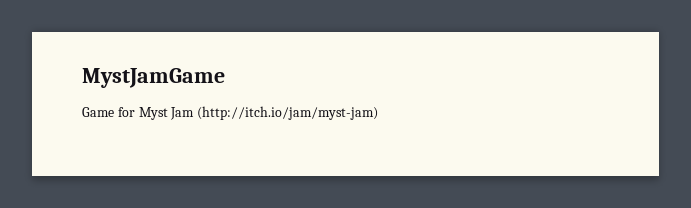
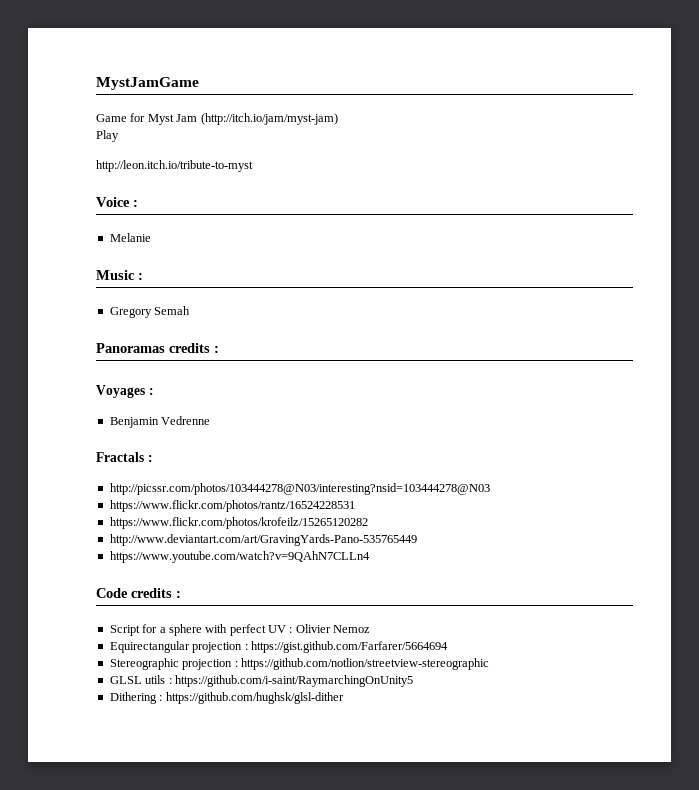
+ Play
+ http://leon.itch.io/tribute-to-myst
+ Voice :
+ Melanie
+ Music :
+ Gregory Semah
+ Panoramas credits :
+ Voyages :
+ Benjamin Vedrenne
+ Fractals :
+ http://picssr.com/photos/103444278@N03/interesting?nsid=103444278@N03
+ https://www.flickr.com/photos/rantz/16524228531
+ https://www.flickr.com/photos/krofeilz/15265120282
+ http://www.deviantart.com/art/GravingYards-Pano-535765449
+ https://www.youtube.com/watch?v=9QAhN7CLLn4
+ Code credits :
+ Script for a sphere with perfect UV : Olivier Nemoz
+ Equirectangular projection : https://gist.github.com/Farfarer/5664694
+ Stereographic projection : https://github.com/notlion/streetview-stereographic
+ GLSL utils : https://github.com/i-saint/RaymarchingOnUnity5
+ Dithering : https://github.com/hughsk/glsl-dither

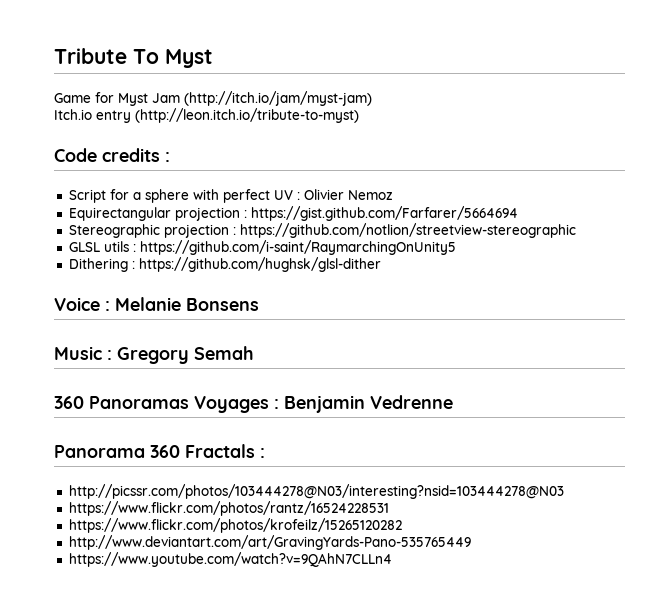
- MystJamGame
+ Tribute To Myst
- Play
- http://leon.itch.io/tribute-to-myst
- Voice :
- Melanie
- Music :
- Gregory Semah
- Panoramas credits :
- Voyages :
- Benjamin Vedrenne
- Fractals :
- http://picssr.com/photos/103444278@N03/interesting?nsid=103444278@N03
- https://www.flickr.com/photos/rantz/16524228531
- https://www.flickr.com/photos/krofeilz/15265120282
- http://www.deviantart.com/art/GravingYards-Pano-535765449
- https://www.youtube.com/watch?v=9QAhN7CLLn4
+ Itch.io entry (http://leon.itch.io/tribute-to-myst)
+ Voice : Melanie Bonsens
+ Music : Gregory Semah
+ 360 Panoramas Voyages : Benjamin Vedrenne
+ Panorama 360 Fractals :
+ http://picssr.com/photos/103444278@N03/interesting?nsid=103444278@N03
+ https://www.flickr.com/photos/rantz/16524228531
+ https://www.flickr.com/photos/krofeilz/15265120282
+ http://www.deviantart.com/art/GravingYards-Pano-535765449
+ https://www.youtube.com/watch?v=9QAhN7CLLn4

